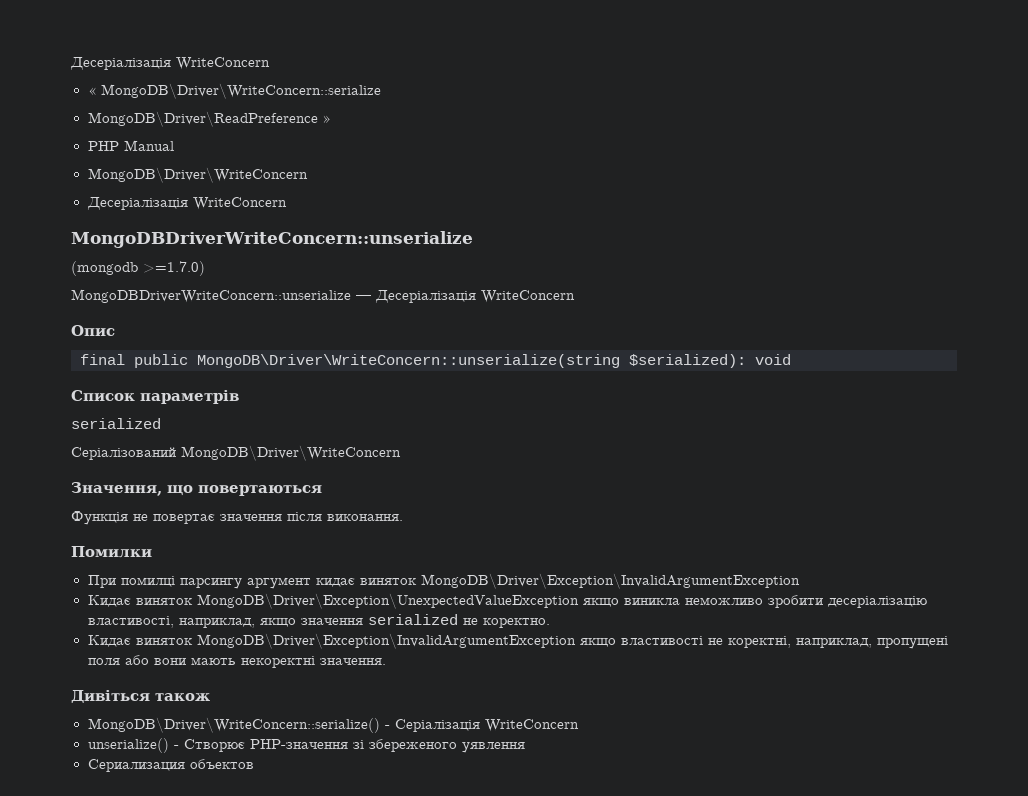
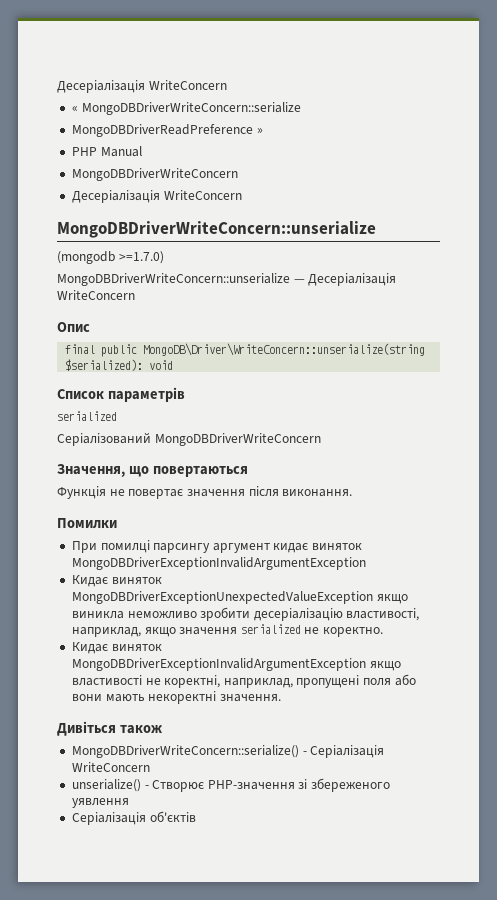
- « MongoDB\Driver\WriteConcern::serialize
- MongoDB\Driver\ReadPreference »
+ « MongoDBDriverWriteConcern::serialize
+ MongoDBDriverReadPreference »
  PHP Manual
- MongoDB\Driver\WriteConcern
+ MongoDBDriverWriteConcern
- Серіалізований MongoDB\Driver\WriteConcern
+ Серіалізований MongoDBDriverWriteConcern
- При помилці парсингу аргумент кидає виняток MongoDB\Driver\Exception\InvalidArgumentException
- Кидає виняток MongoDB\Driver\Exception\UnexpectedValueException якщо виникла неможливо зробити десеріалізацію властивості, наприклад, якщо значення serialized не коректно.
+ При помилці парсингу аргумент кидає виняток MongoDBDriverExceptionInvalidArgumentException
+ Кидає виняток MongoDBDriverExceptionUnexpectedValueException якщо виникла неможливо зробити десеріалізацію властивості, наприклад, якщо значення serialized не коректно.
- Кидає виняток MongoDB\Driver\Exception\InvalidArgumentException якщо властивості не коректні, наприклад, пропущені поля або вони мають некоректні значення.
+ Кидає виняток MongoDBDriverExceptionInvalidArgumentException якщо властивості не коректні, наприклад, пропущені поля або вони мають некоректні значення.
- MongoDB\Driver\WriteConcern::serialize() - Серіалізація WriteConcern
+ MongoDBDriverWriteConcern::serialize() - Серіалізація WriteConcern
- Сериализация объектов
+ Серіалізація об'єктів

